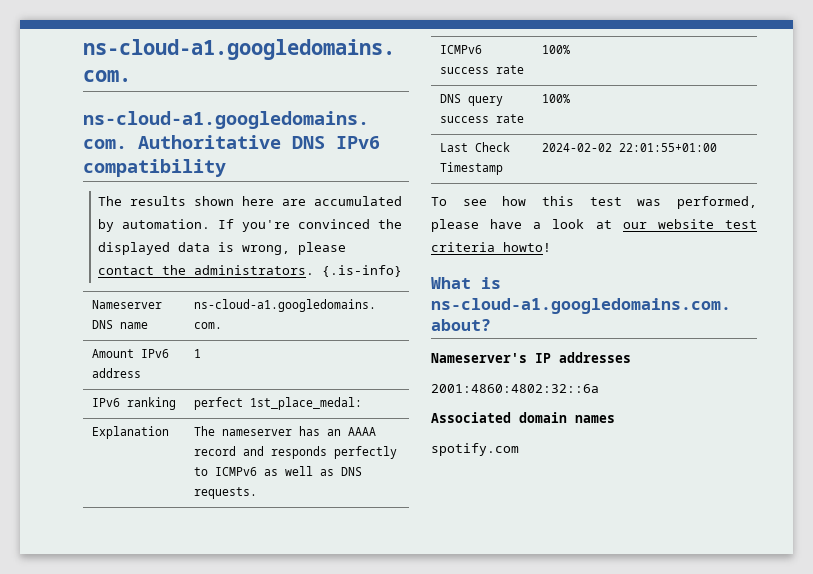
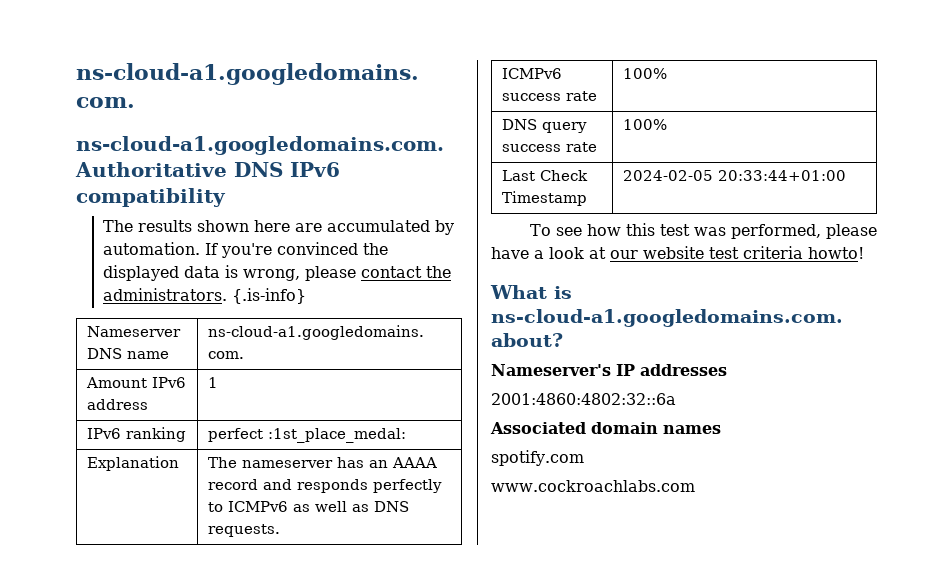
- IPv6 ranking | perfect 1st_place_medal:
+ IPv6 ranking | perfect :1st_place_medal:
- Last Check Timestamp | 2024-02-02 22:01:55+01:00
+ Last Check Timestamp | 2024-02-05 20:33:44+01:00
+ www.cockroachlabs.com

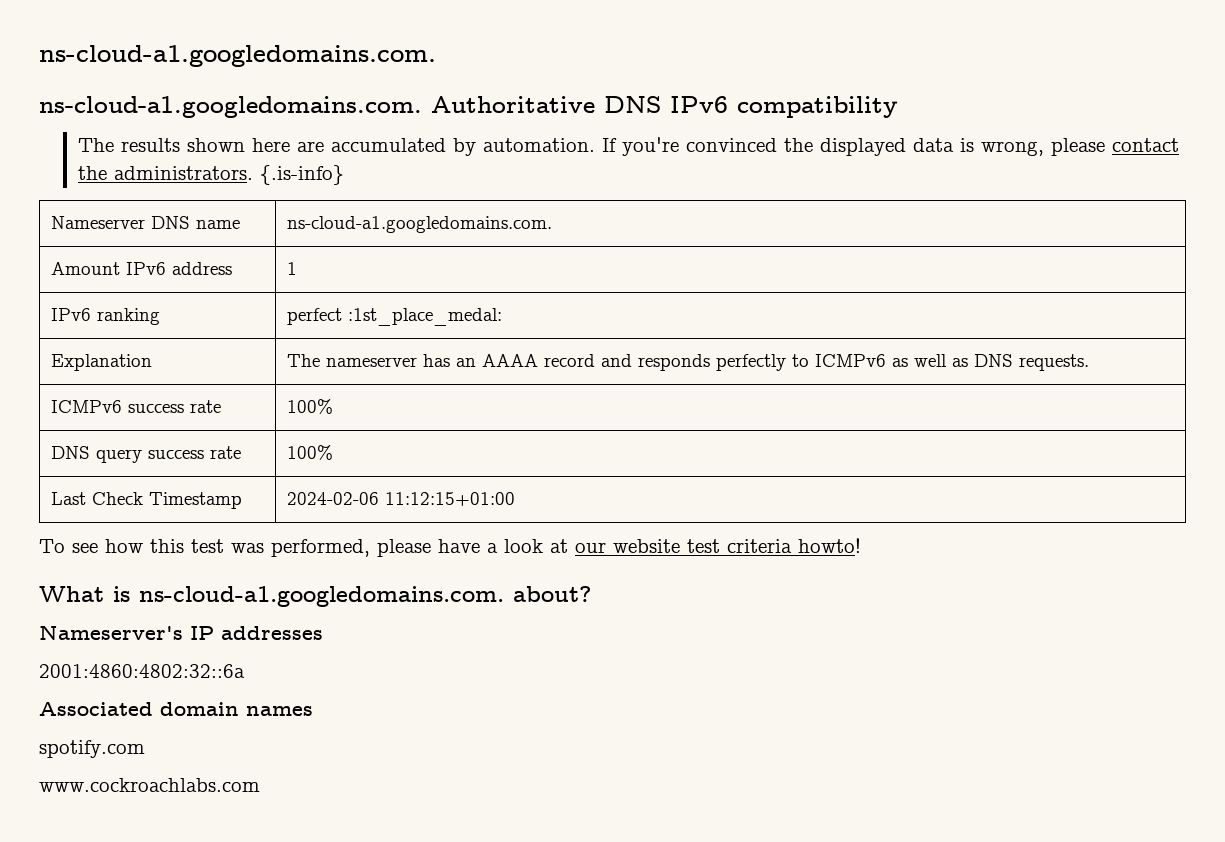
- Last Check Timestamp | 2024-02-05 20:33:44+01:00
+ Last Check Timestamp | 2024-02-06 11:12:15+01:00

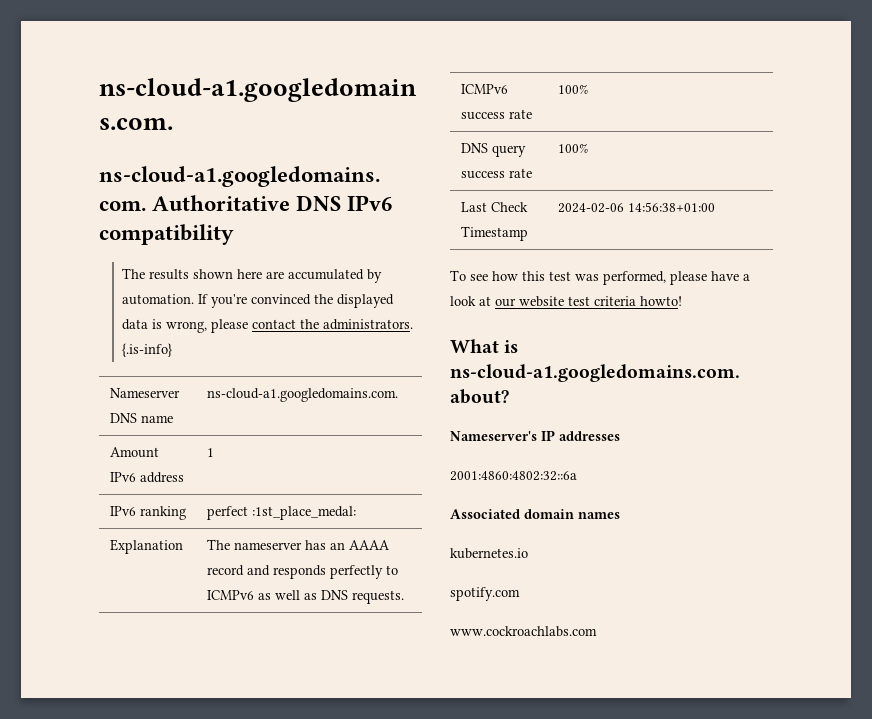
- Last Check Timestamp | 2024-02-06 11:12:15+01:00
+ Last Check Timestamp | 2024-02-06 14:56:38+01:00
+ kubernetes.io

